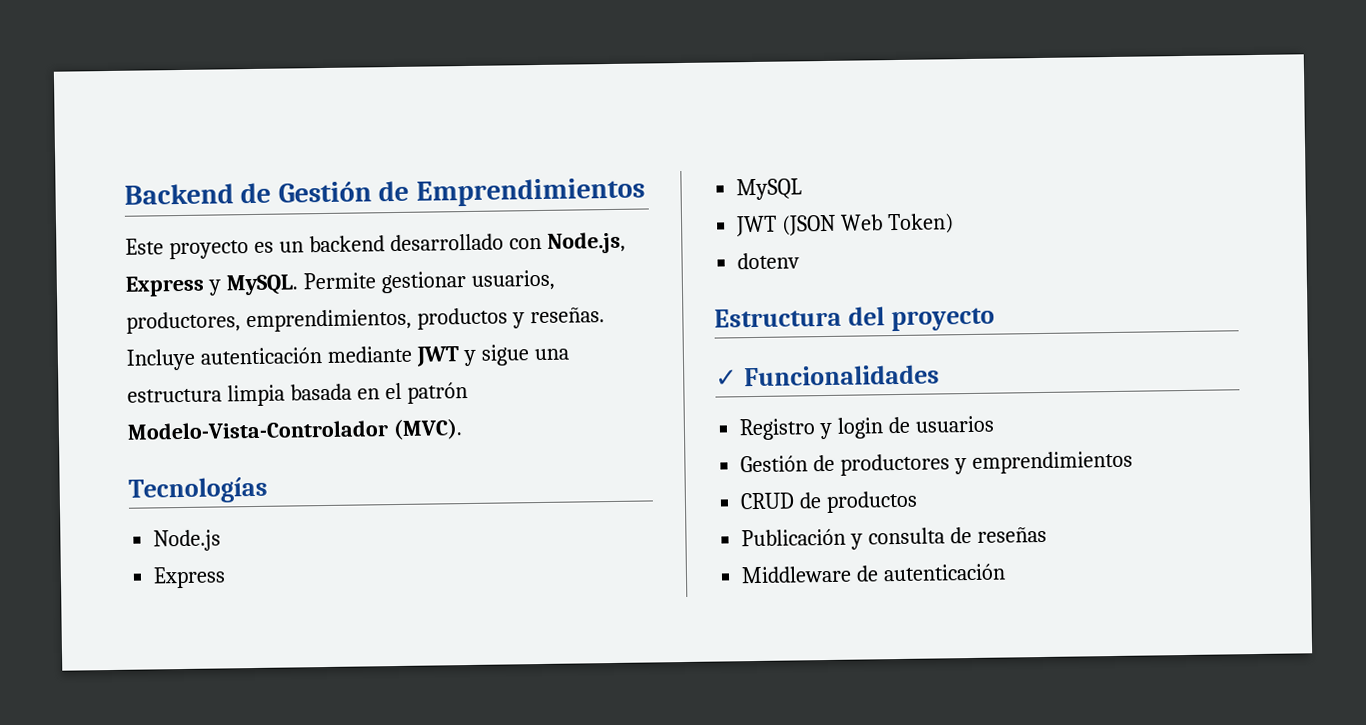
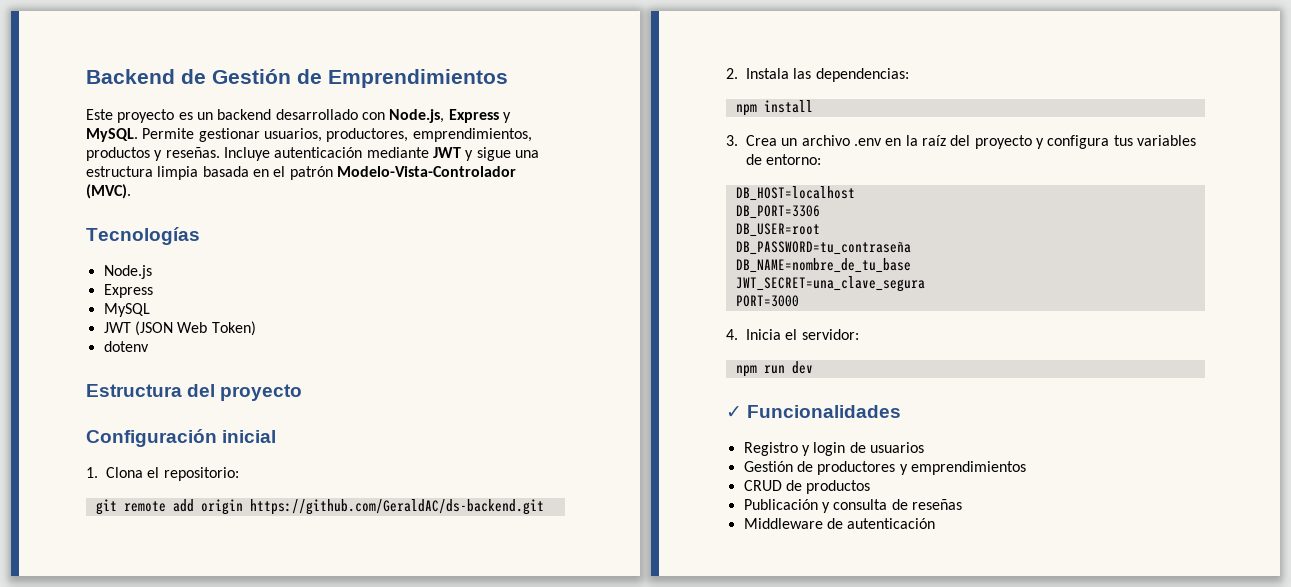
+ Configuración inicial
+ 1. Clona el repositorio:
+ git remote add origin https://github.com/GeraldAC/ds-backend.git
+ 2. Instala las dependencias:
+ npm install
+ 3. Crea un archivo .env en la raíz del proyecto y configura tus variables de entorno:
+ DB_HOST=localhost
+ DB_PORT=3306
+ DB_USER=root
+ DB_PASSWORD=tu_contraseña
+ DB_NAME=nombre_de_tu_base
+ JWT_SECRET=una_clave_segura
+ PORT=3000
+ 4. Inicia el servidor:
+ npm run dev

